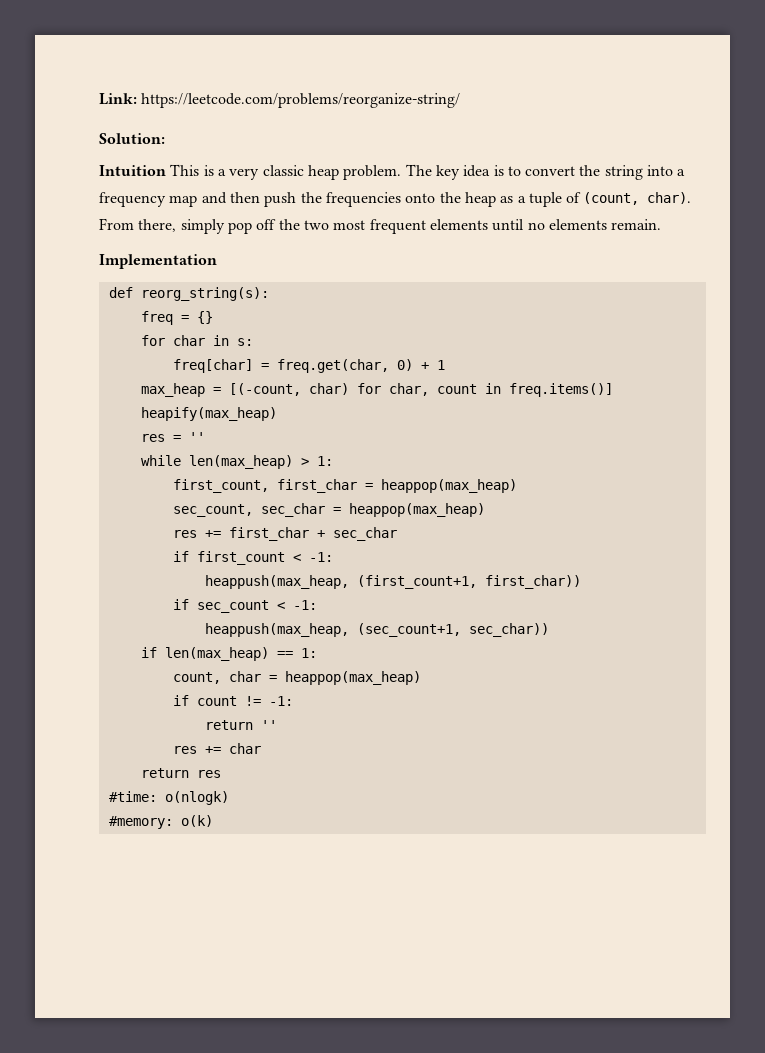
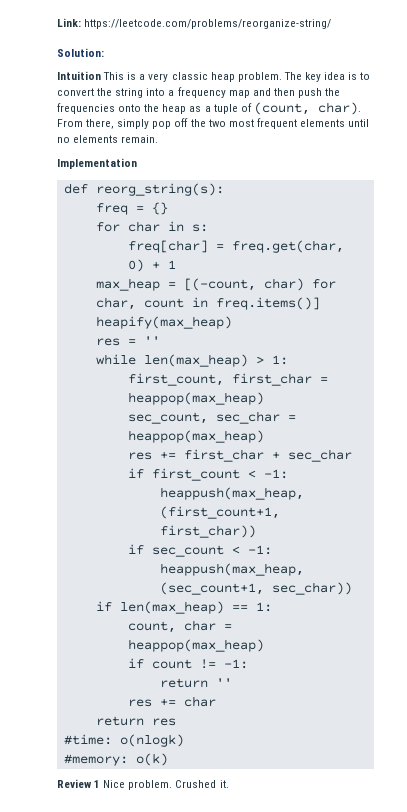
+ Review 1 Nice problem. Crushed it.

